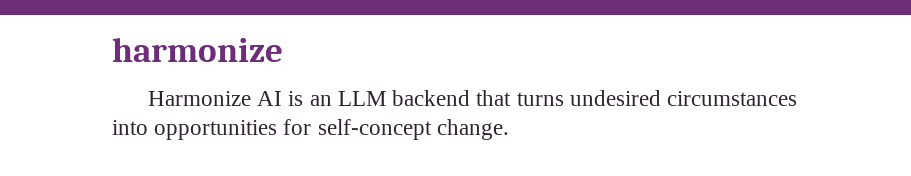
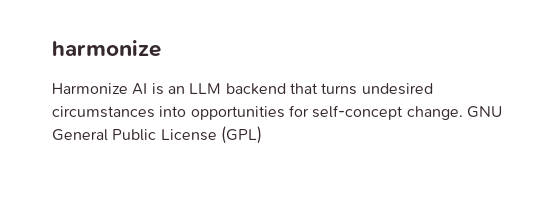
+ GNU General Public License (GPL)

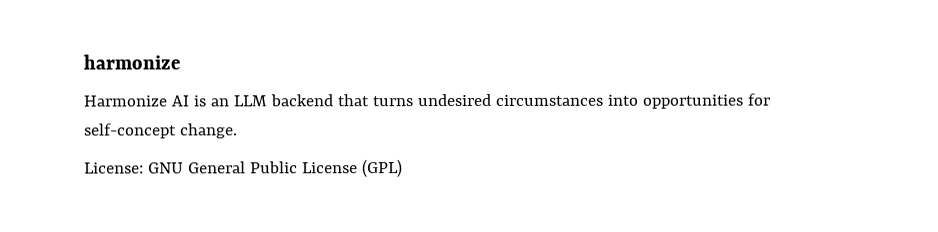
- Harmonize AI is an LLM backend that turns undesired circumstances into opportunities for self-concept change. GNU General Public License (GPL)
+ Harmonize AI is an LLM backend that turns undesired circumstances into opportunities for self-concept change.
+ License: GNU General Public License (GPL)

